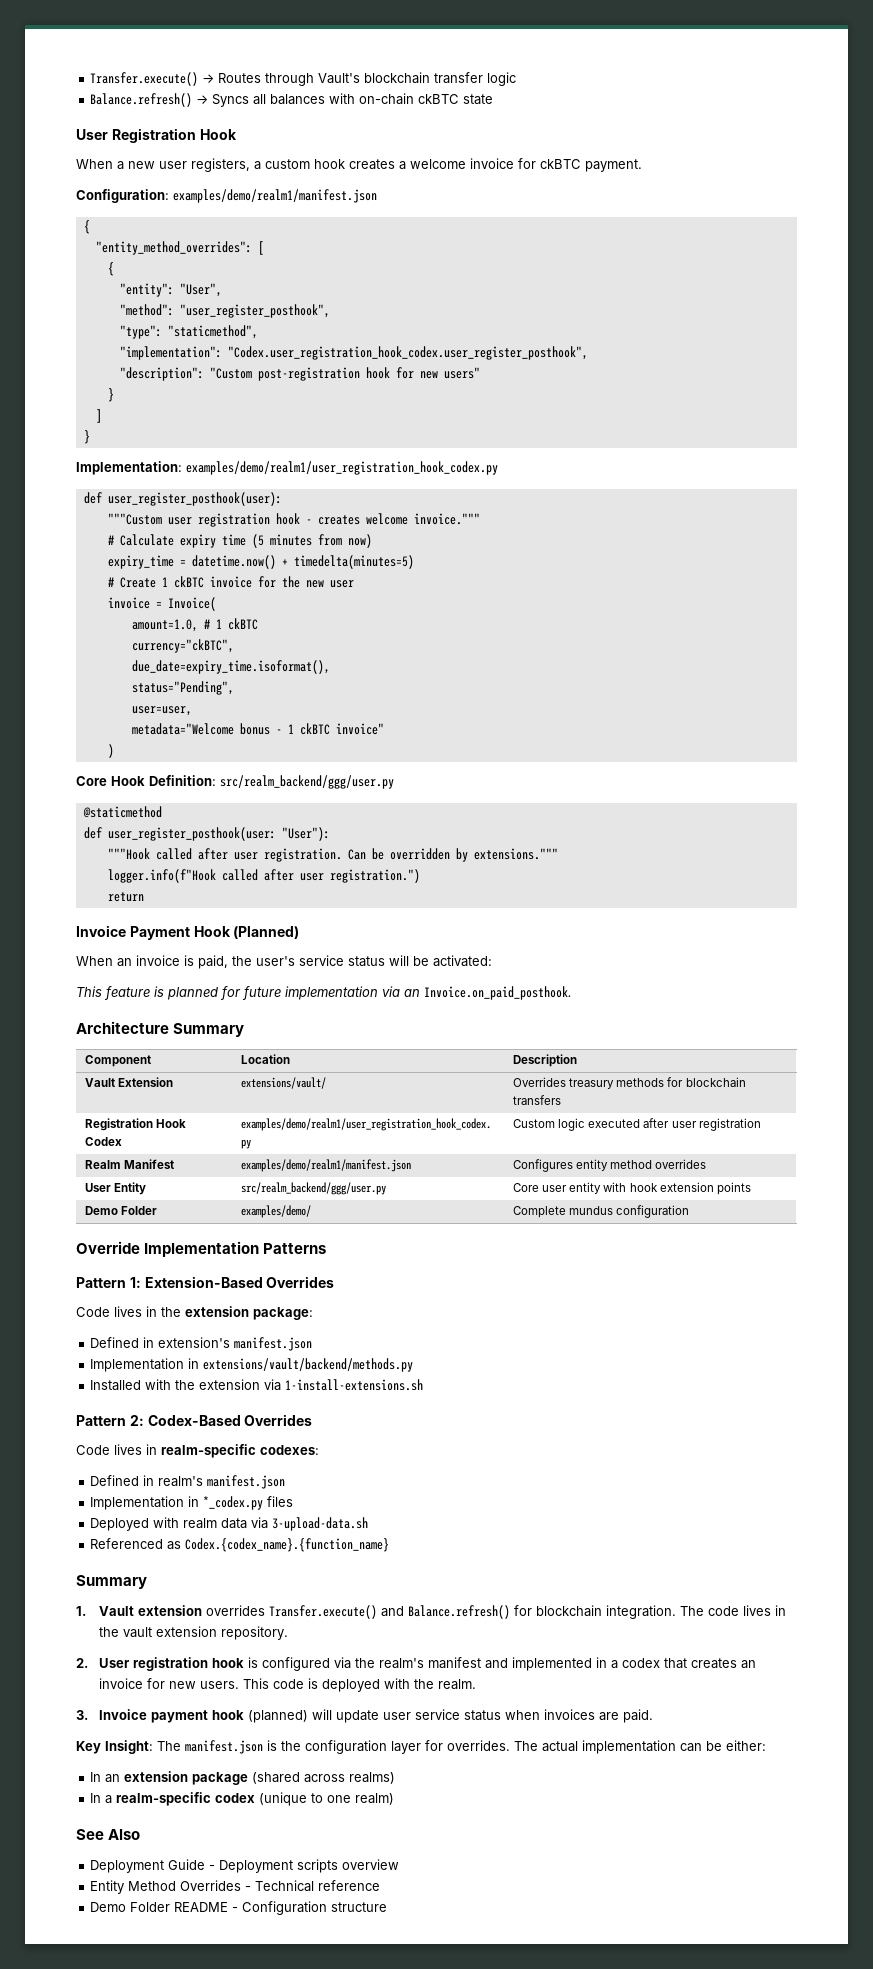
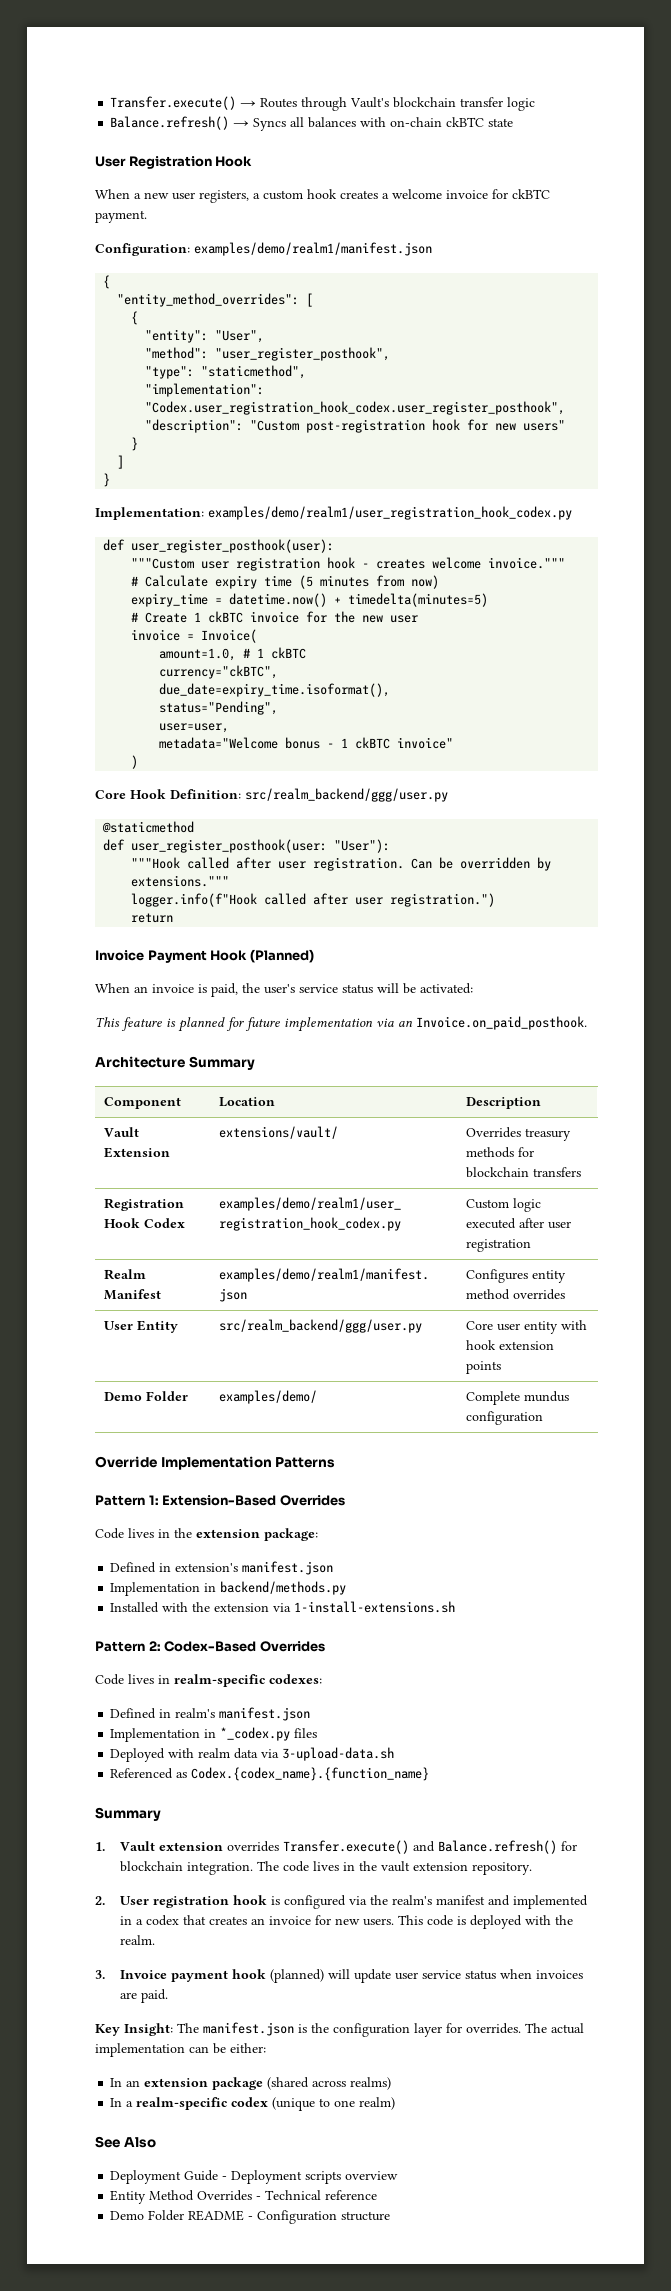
- Implementation in extensions/vault/backend/methods.py
+ Implementation in backend/methods.py

